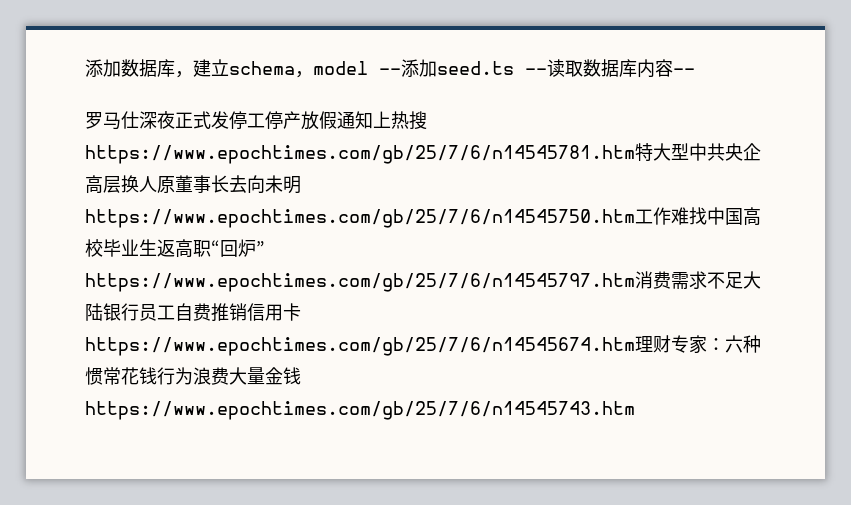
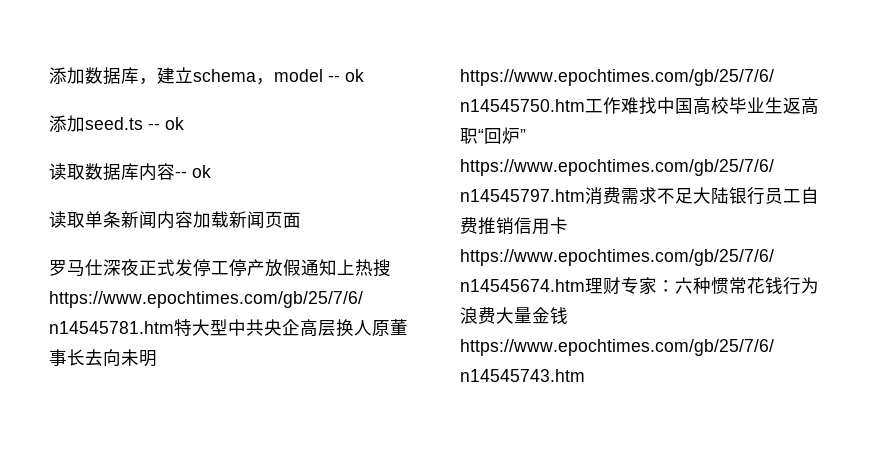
- 添加数据库，建立schema，model --添加seed.ts --读取数据库内容--
+ 添加数据库，建立schema，model -- ok
+ 添加seed.ts -- ok
+ 读取数据库内容-- ok
+ 读取单条新闻内容加载新闻页面

